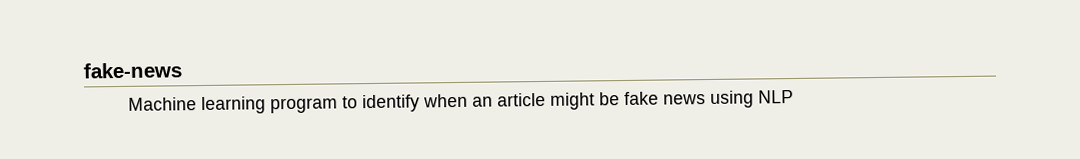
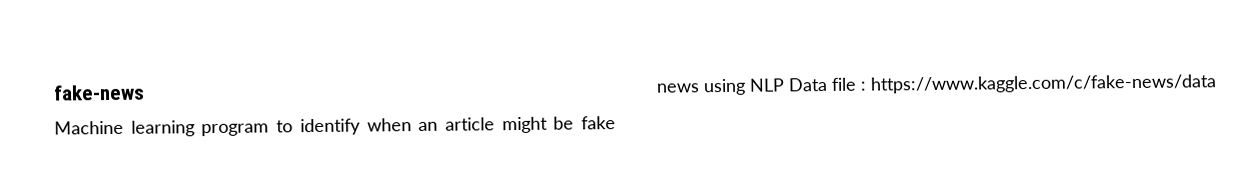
- Machine learning program to identify when an article might be fake news using NLP
+ Machine learning program to identify when an article might be fake news using NLP Data file : https://www.kaggle.com/c/fake-news/data

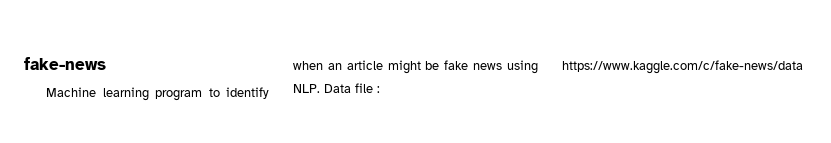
- Machine learning program to identify when an article might be fake news using NLP Data file : https://www.kaggle.com/c/fake-news/data
+ Machine learning program to identify when an article might be fake news using NLP. Data file : https://www.kaggle.com/c/fake-news/data

